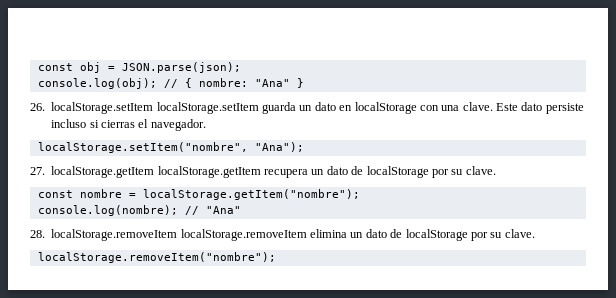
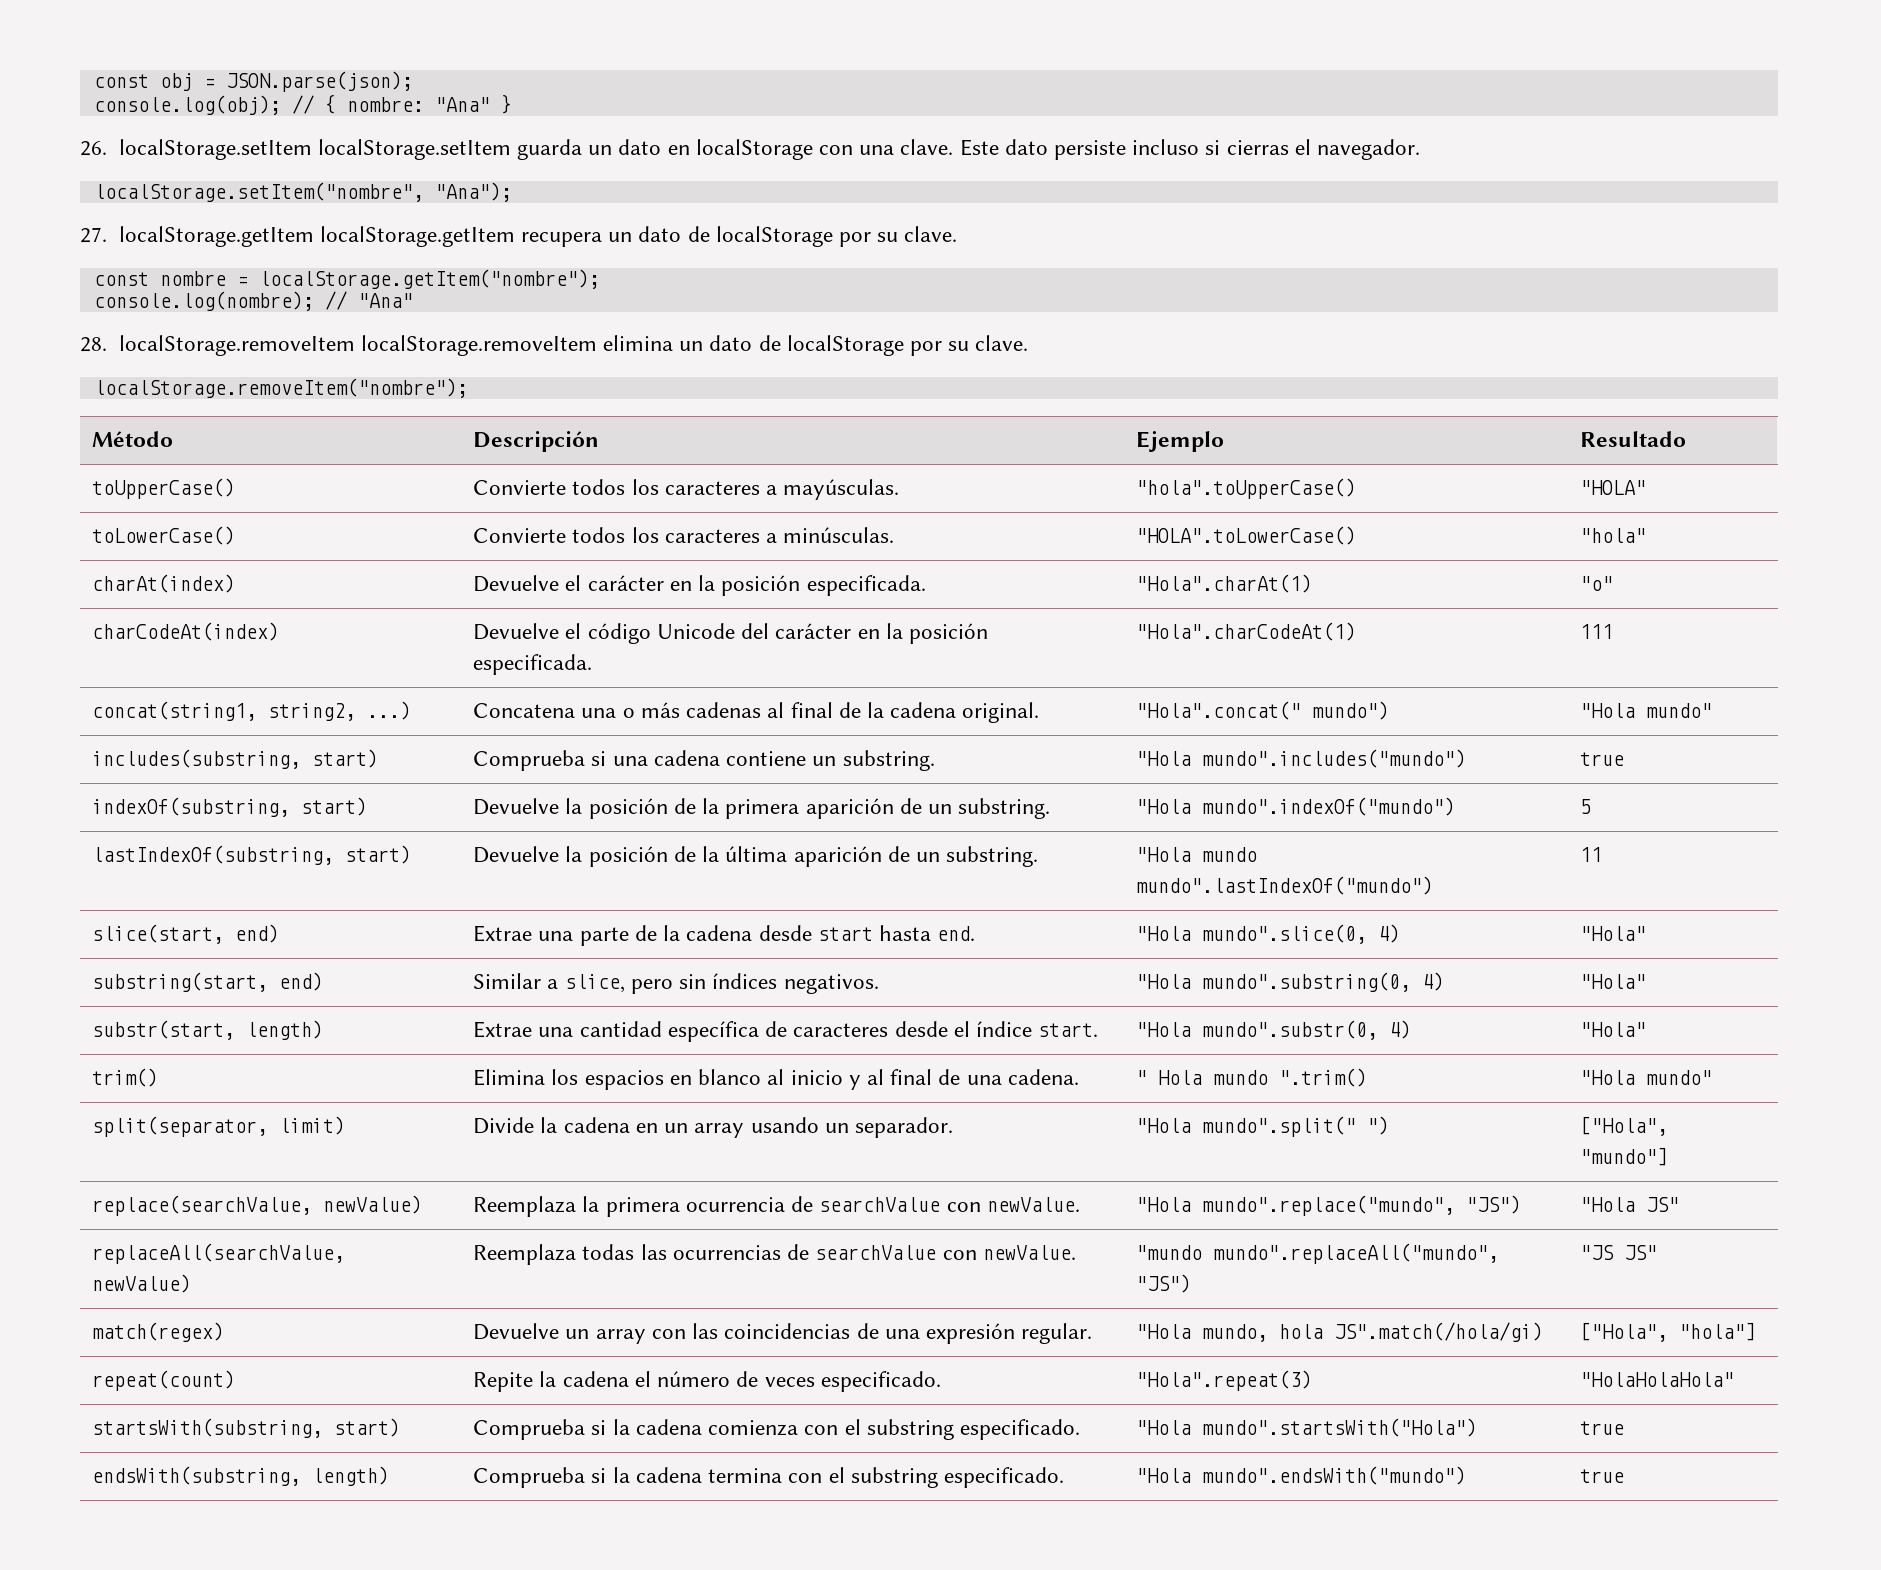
+ Método | Descripción | Ejemplo | Resultado
+ toUpperCase() | Convierte todos los caracteres a mayúsculas. | "hola".toUpperCase() | "HOLA"
+ toLowerCase() | Convierte todos los caracteres a minúsculas. | "HOLA".toLowerCase() | "hola"
+ charAt(index) | Devuelve el carácter en la posición especificada. | "Hola".charAt(1) | "o"
+ charCodeAt(index) | Devuelve el código Unicode del carácter en la posición especificada. | "Hola".charCodeAt(1) | 111
+ concat(string1, string2, ...) | Concatena una o más cadenas al final de la cadena original. | "Hola".concat(" mundo") | "Hola mundo"
+ includes(substring, start) | Comprueba si una cadena contiene un substring. | "Hola mundo".includes("mundo") | true
+ indexOf(substring, start) | Devuelve la posición de la primera aparición de un substring. | "Hola mundo".indexOf("mundo") | 5
+ lastIndexOf(substring, start) | Devuelve la posición de la última aparición de un substring. | "Hola mundo mundo".lastIndexOf("mundo") | 11
+ slice(start, end) | Extrae una parte de la cadena desde start hasta end. | "Hola mundo".slice(0, 4) | "Hola"
+ substring(start, end) | Similar a slice, pero sin índices negativos. | "Hola mundo".substring(0, 4) | "Hola"
+ substr(start, length) | Extrae una cantidad específica de caracteres desde el índice start. | "Hola mundo".substr(0, 4) | "Hola"
+ trim() | Elimina los espacios en blanco al inicio y al final de una cadena. | " Hola mundo ".trim() | "Hola mundo"
+ split(separator, limit) | Divide la cadena en un array usando un separador. | "Hola mundo".split(" ") | ["Hola", "mundo"]
+ replace(searchValue, newValue) | Reemplaza la primera ocurrencia de searchValue con newValue. | "Hola mundo".replace("mundo", "JS") | "Hola JS"
+ replaceAll(searchValue, newValue) | Reemplaza todas las ocurrencias de searchValue con newValue. | "mundo mundo".replaceAll("mundo", "JS") | "JS JS"
+ match(regex) | Devuelve un array con las coincidencias de una expresión regular. | "Hola mundo, hola JS".match(/hola/gi) | ["Hola", "hola"]
+ repeat(count) | Repite la cadena el número de veces especificado. | "Hola".repeat(3) | "HolaHolaHola"
+ startsWith(substring, start) | Comprueba si la cadena comienza con el substring especificado. | "Hola mundo".startsWith("Hola") | true
+ endsWith(substring, length) | Comprueba si la cadena termina con el substring especificado. | "Hola mundo".endsWith("mundo") | true

